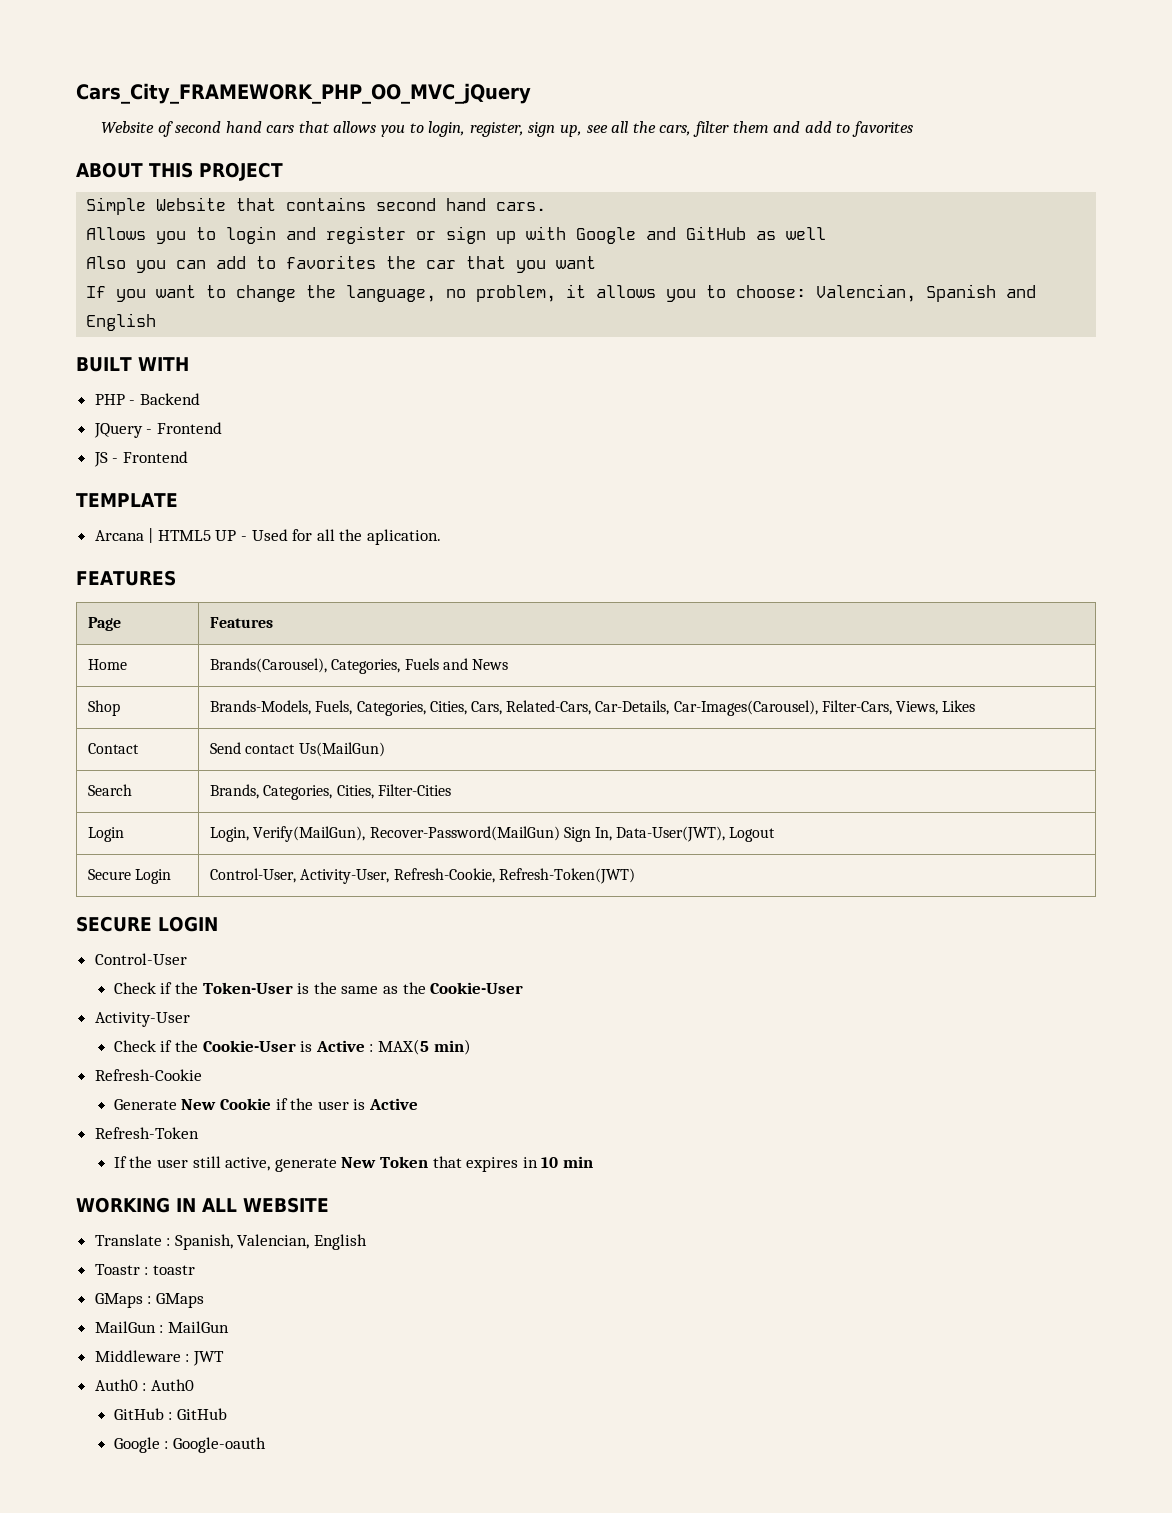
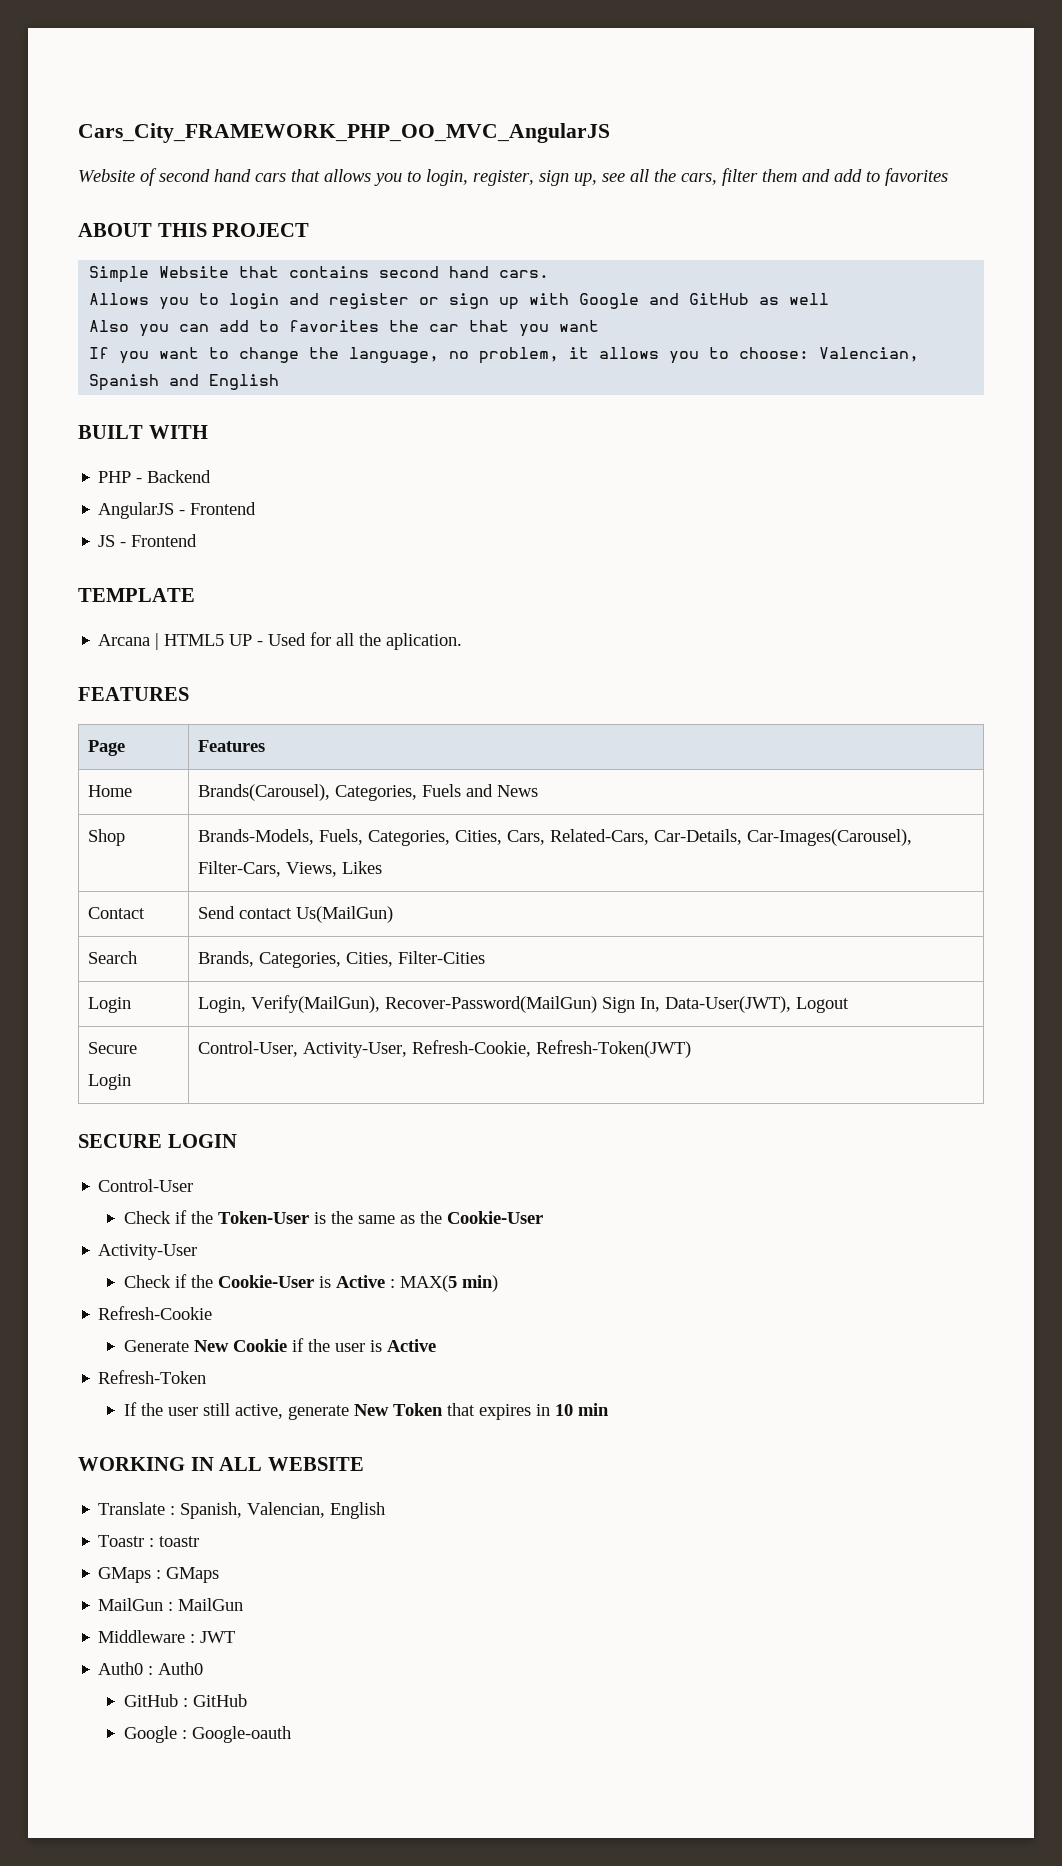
- Cars_City_FRAMEWORK_PHP_OO_MVC_jQuery
+ Cars_City_FRAMEWORK_PHP_OO_MVC_AngularJS
- JQuery - Frontend
+ AngularJS - Frontend

